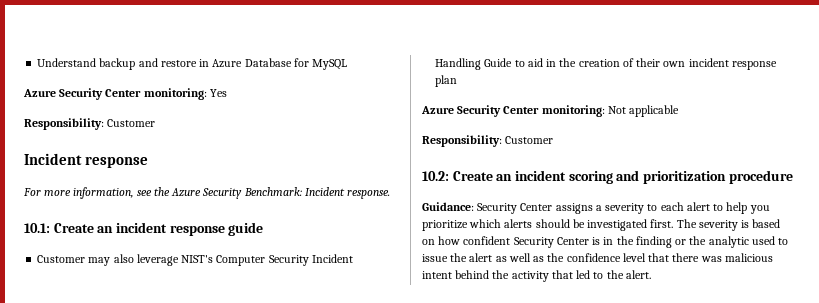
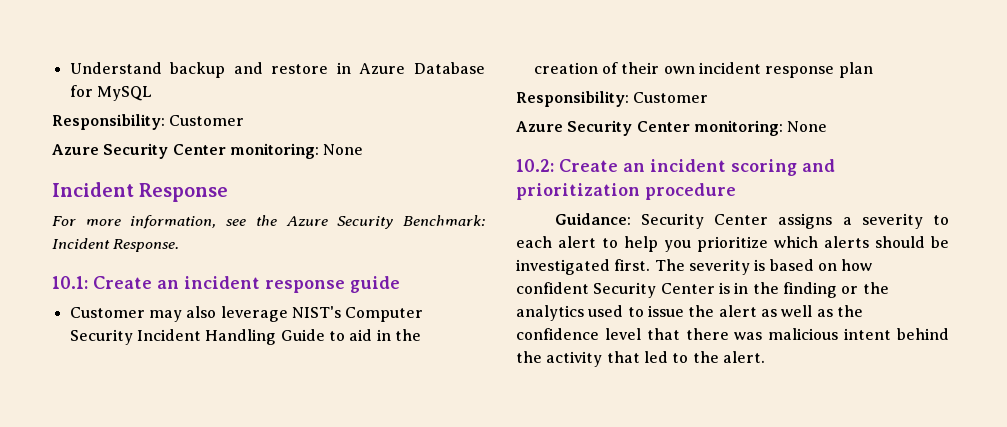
  Understand backup and restore in Azure Database for MySQL
- Azure Security Center monitoring: Yes
  Responsibility: Customer
- Incident response
+ Azure Security Center monitoring: None
+ Incident Response
- For more information, see the Azure Security Benchmark: Incident response.
+ For more information, see the Azure Security Benchmark: Incident Response.
  Customer may also leverage NIST's Computer Security Incident Handling Guide to aid in the creation of their own incident response plan
- Azure Security Center monitoring: Not applicable
  Responsibility: Customer
+ Azure Security Center monitoring: None
- The severity is based on how confident Security Center is in the finding or the analytic used to issue the alert as well as the confidence level that there was malicious intent behind the activity that led to the alert.
+ The severity is based on how confident Security Center is in the finding or the analytics used to issue the alert as well as the confidence level that there was malicious intent behind the activity that led to the alert.

